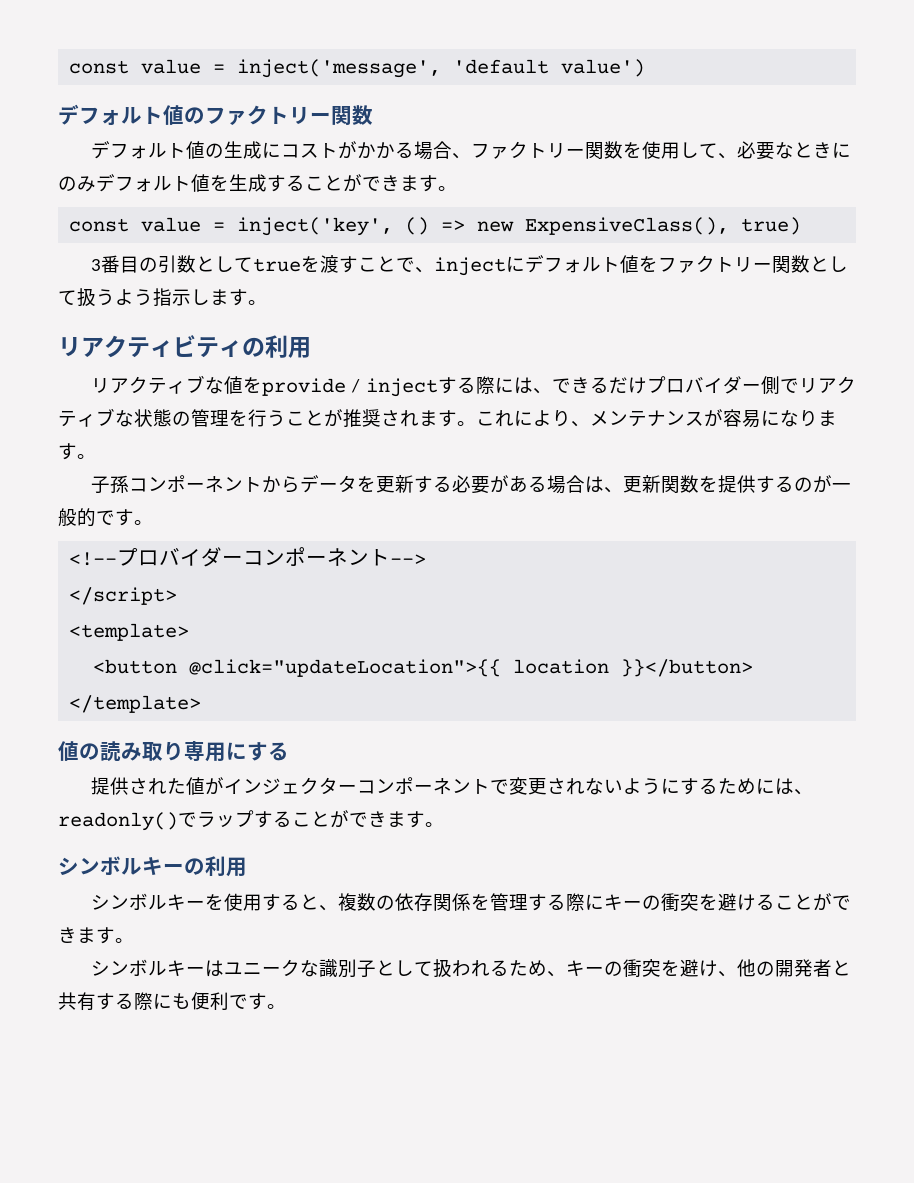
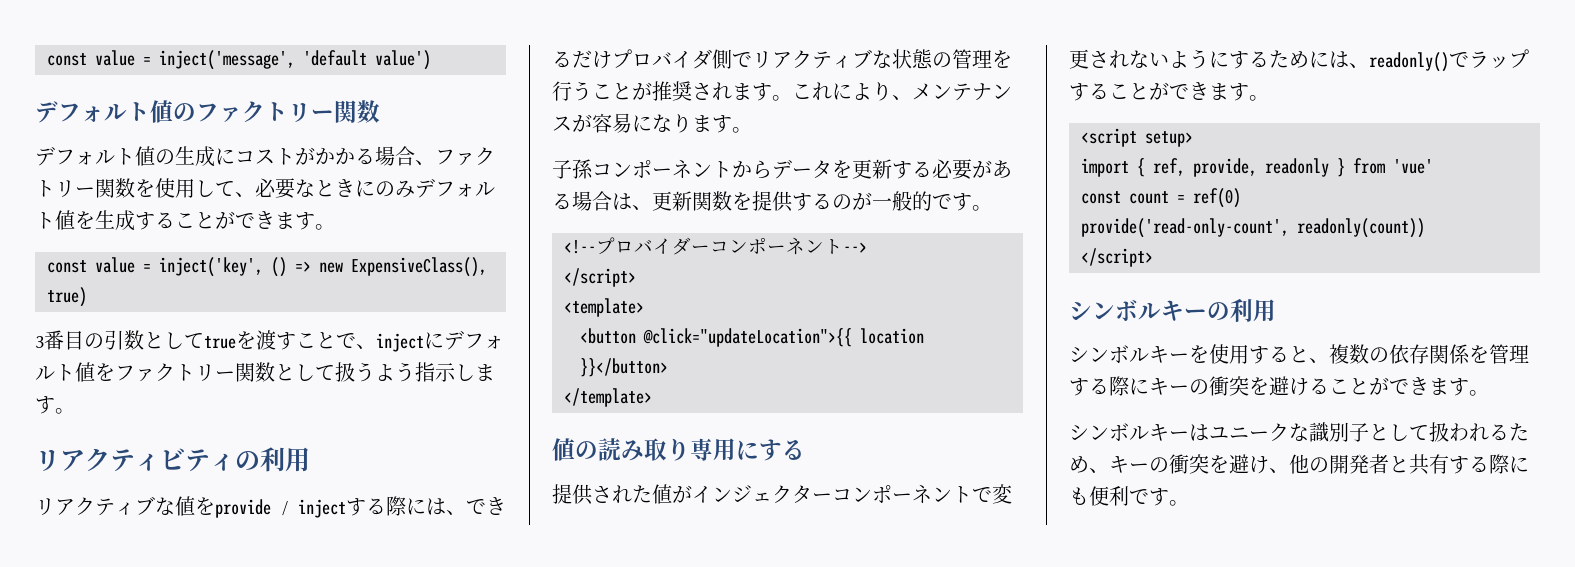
- リアクティブな値をprovide / injectする際には、できるだけプロバイダー側でリアクティブな状態の管理を行うことが推奨されます。
+ リアクティブな値をprovide / injectする際には、できるだけプロバイダ側でリアクティブな状態の管理を行うことが推奨されます。
+ <script setup>
+ import { ref, provide, readonly } from 'vue'
+ const count = ref(0)
+ provide('read-only-count', readonly(count))
+ </script>

